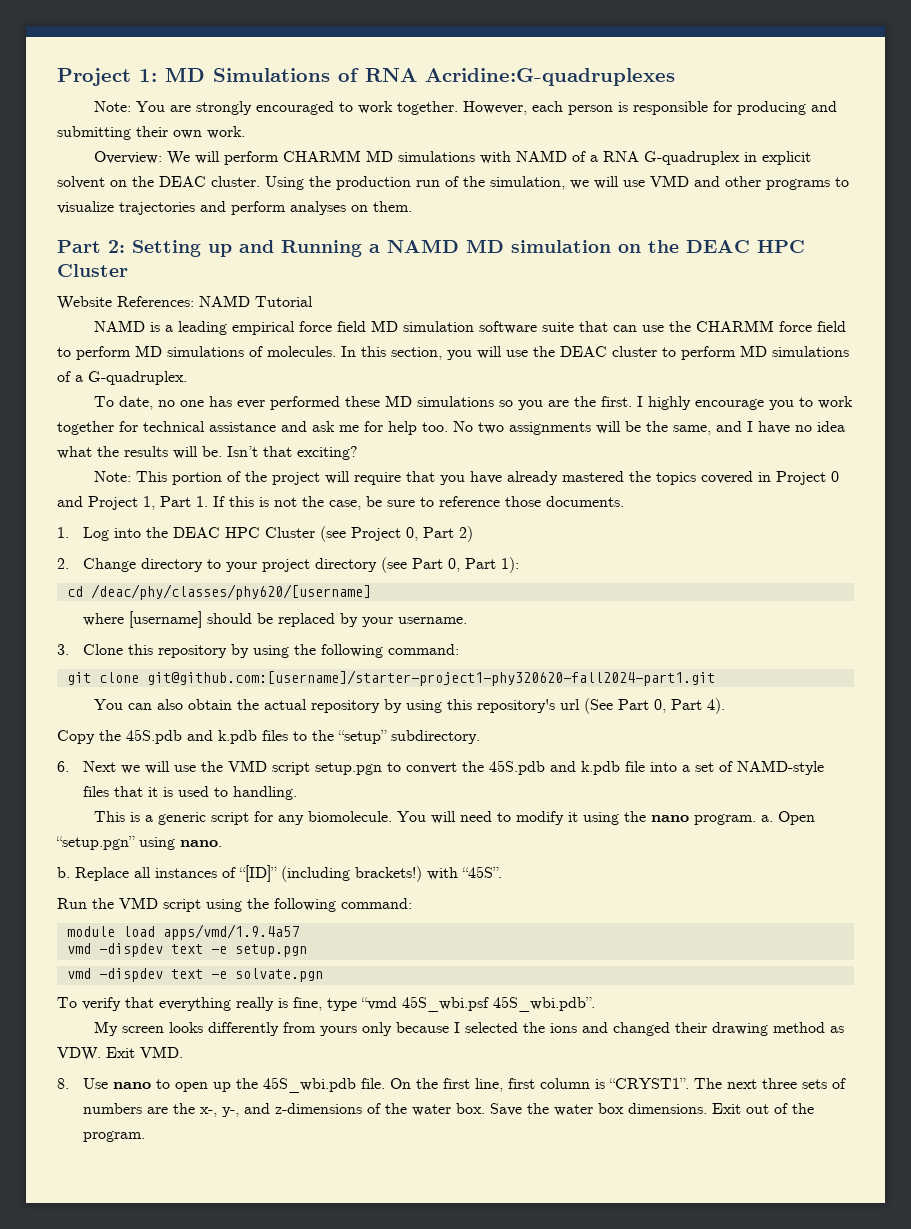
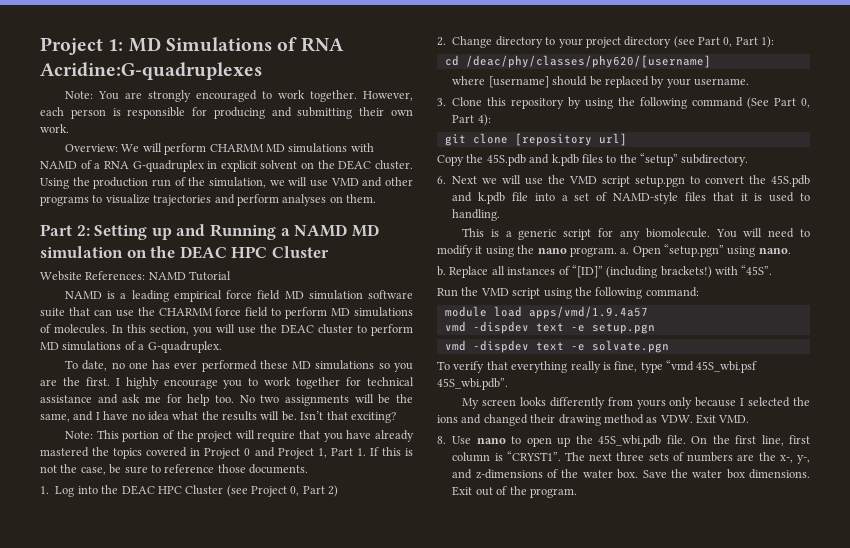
- 3. Clone this repository by using the following command:
- git clone git@github.com:[username]/starter-project1-phy320620-fall2024-part1.git
- You can also obtain the actual repository by using this repository's url (See Part 0, Part 4).
+ 3. Clone this repository by using the following command (See Part 0, Part 4):
+ git clone [repository url]

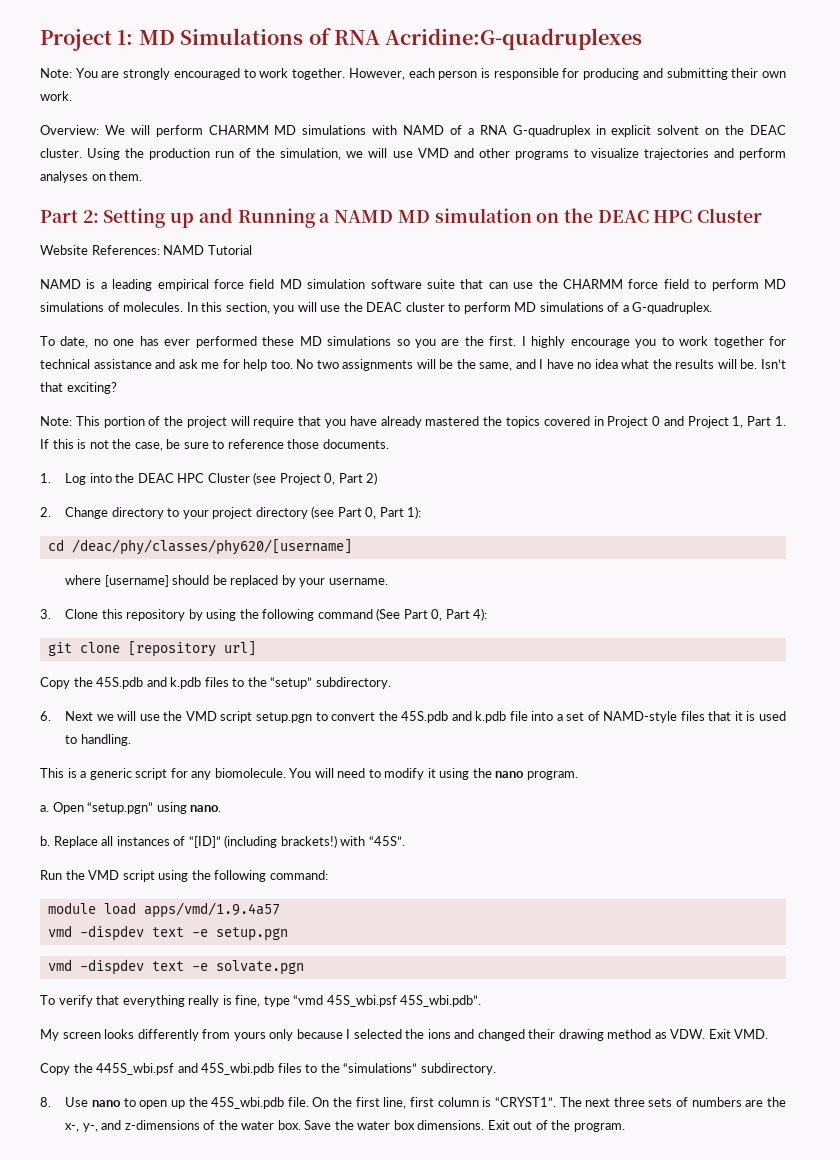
- You will need to modify it using the nano program. a.
+ You will need to modify it using the nano program.
+ a.
+ Copy the 445S_wbi.psf and 45S_wbi.pdb files to the “simulations” subdirectory.

